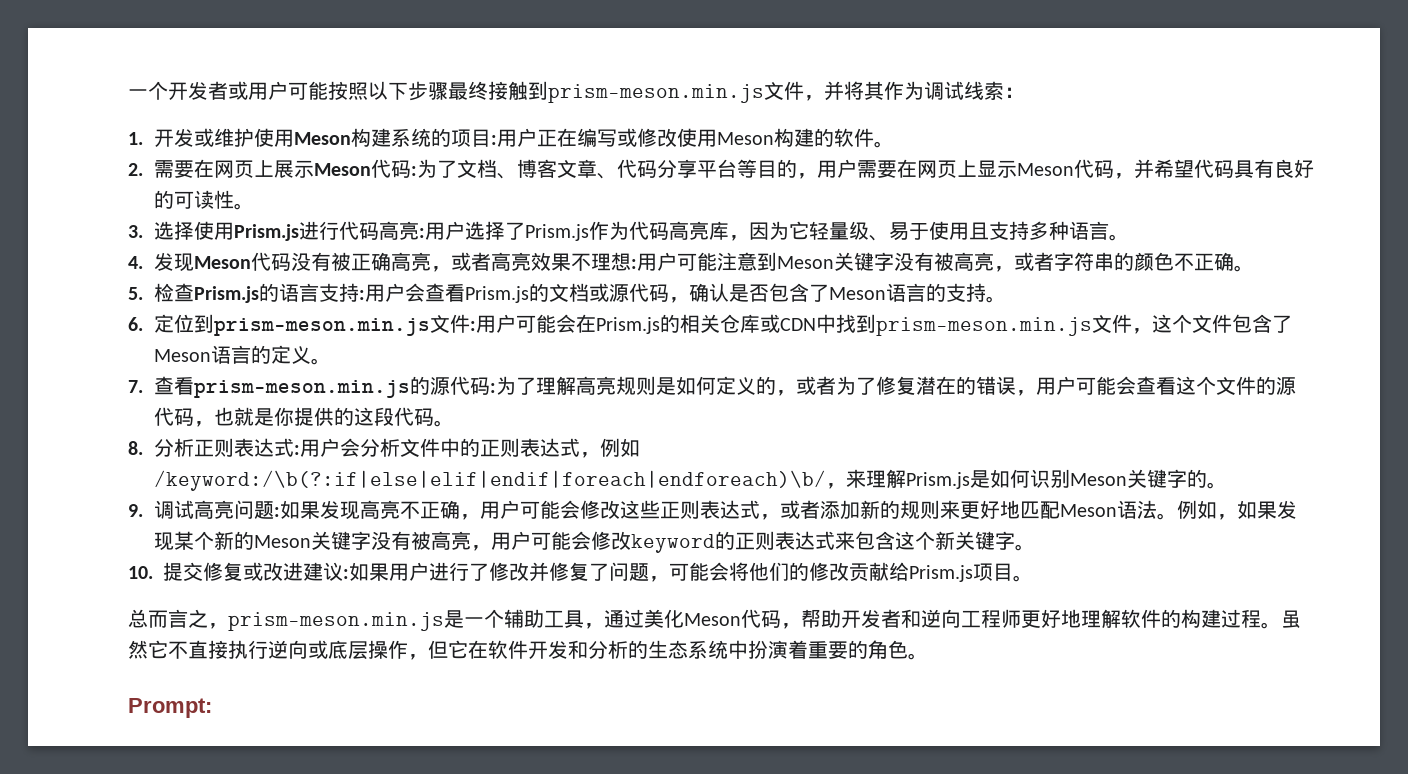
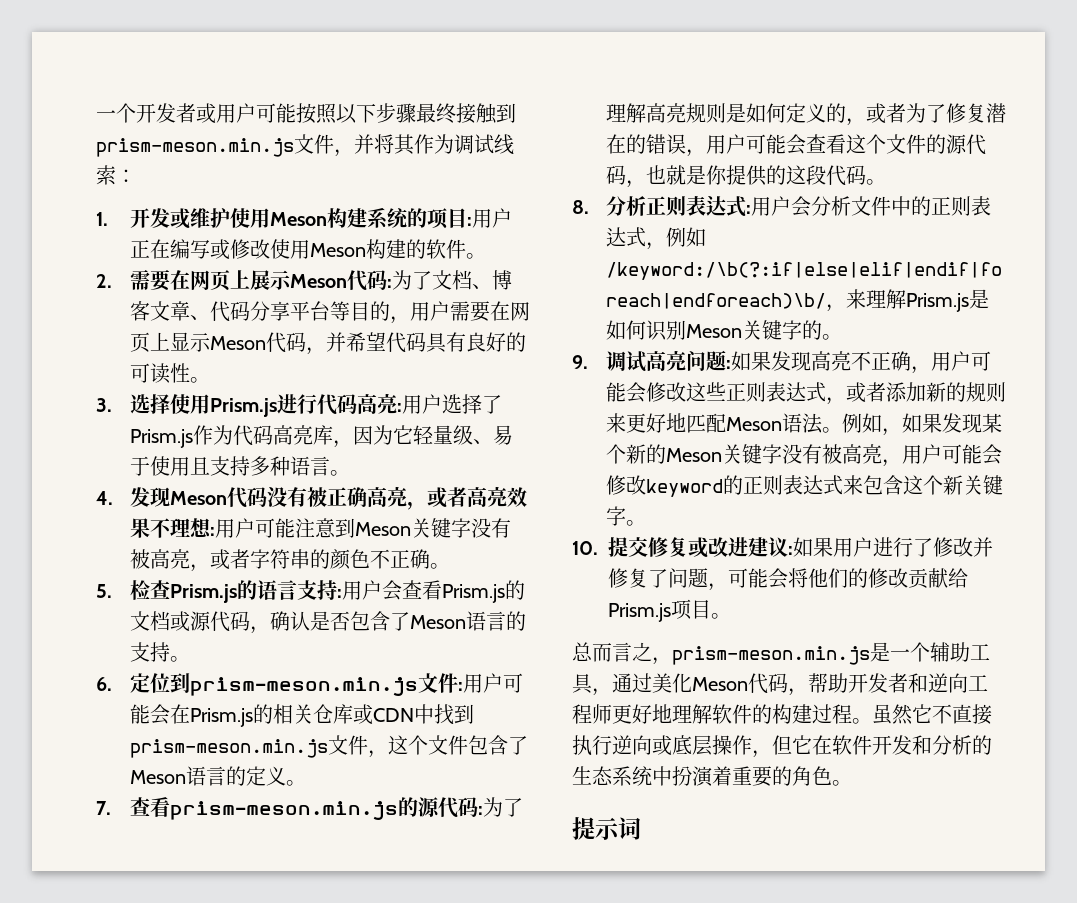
- Prompt:
+ 提示词

